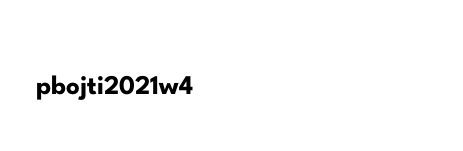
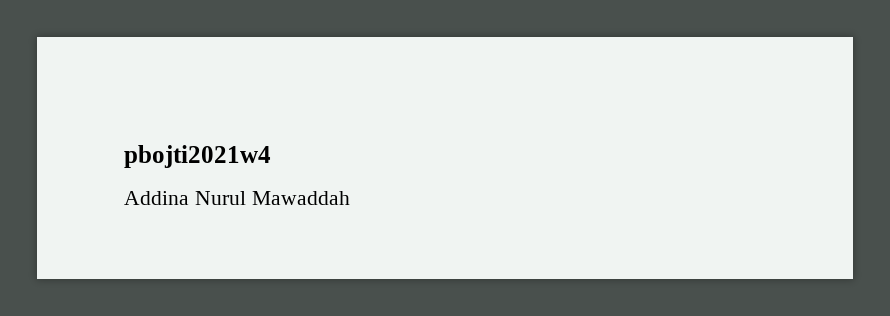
+ Addina Nurul Mawaddah

